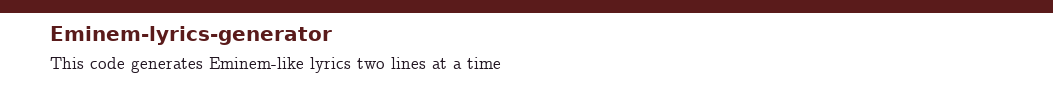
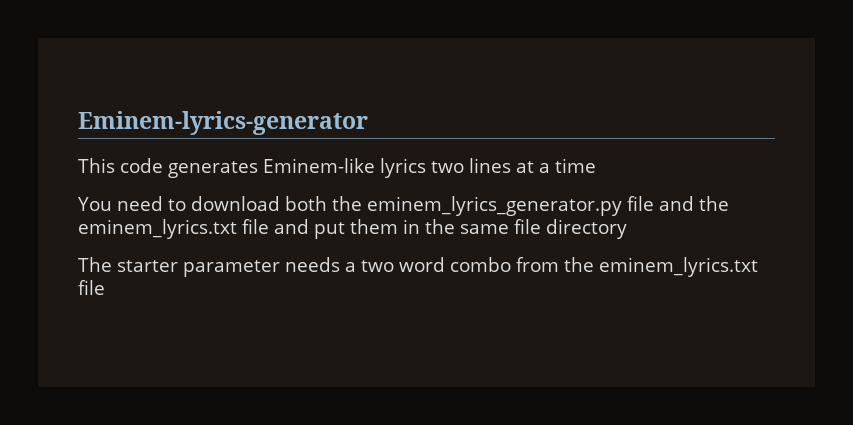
+ You need to download both the eminem_lyrics_generator.py file and the eminem_lyrics.txt file and put them in the same file directory
+ The starter parameter needs a two word combo from the eminem_lyrics.txt file

